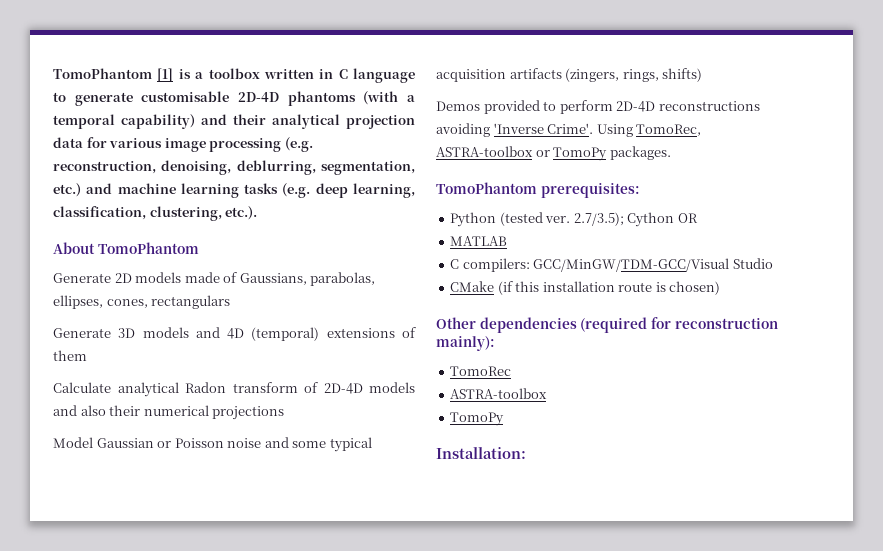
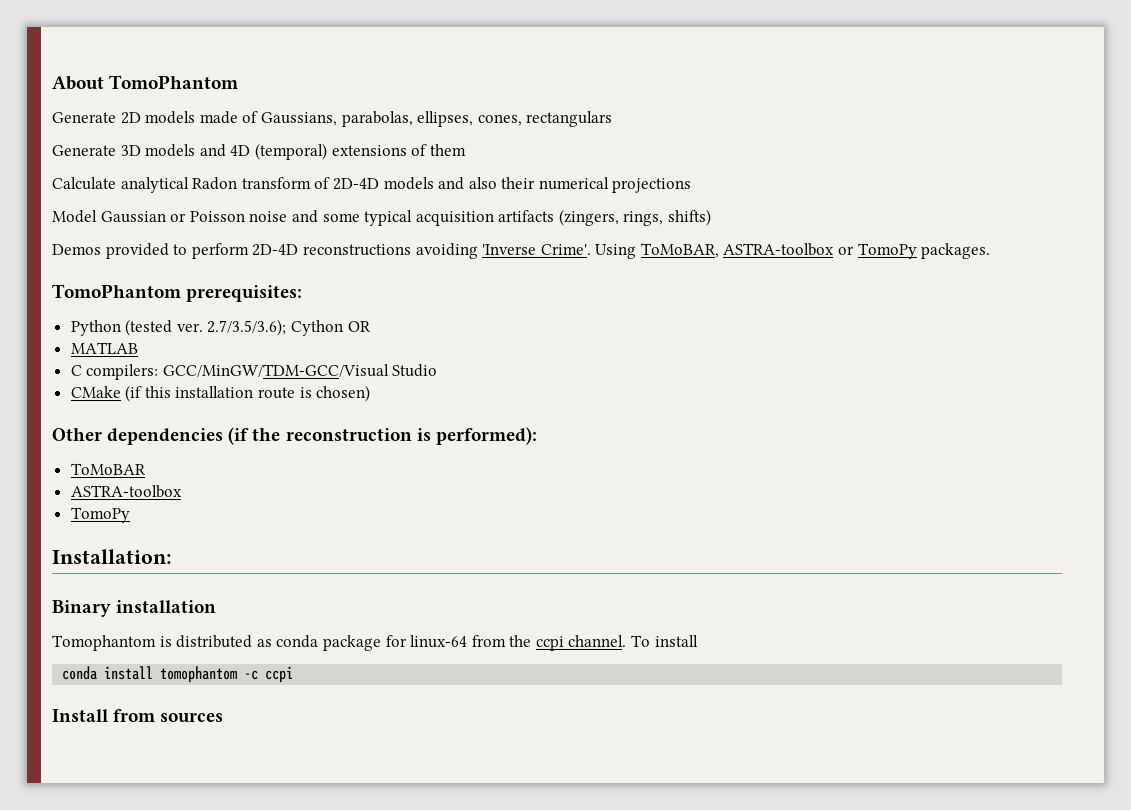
- TomoPhantom [1] is a toolbox written in C language to generate customisable 2D-4D phantoms (with a temporal capability) and their analytical projection data for various image processing (e.g. reconstruction, denoising, deblurring, segmentation, etc.) and machine learning tasks (e.g. deep learning, classification, clustering, etc.).
- Using TomoRec, ASTRA-toolbox or TomoPy packages.
+ Using ToMoBAR, ASTRA-toolbox or TomoPy packages.
- 2.7/3.5); Cython OR
+ 2.7/3.5/3.6); Cython OR
- Other dependencies (required for reconstruction mainly):
- TomoRec
+ Other dependencies (if the reconstruction is performed):
+ ToMoBAR
  ASTRA-toolbox
  TomoPy
  Installation:
+ Binary installation
+ Tomophantom is distributed as conda package for linux-64 from the ccpi channel. To install
+ conda install tomophantom -c ccpi
+ Install from sources

